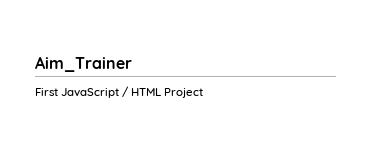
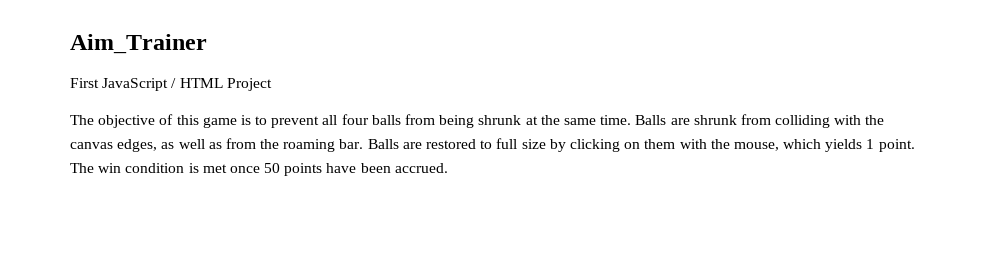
+ The objective of this game is to prevent all four balls from being shrunk at the same time. Balls are shrunk from colliding with the canvas edges, as well as from the roaming bar. Balls are restored to full size by clicking on them with the mouse, which yields 1 point. The win condition is met once 50 points have been accrued.

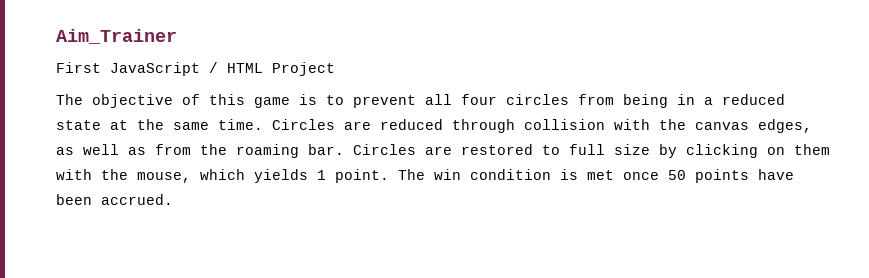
- The objective of this game is to prevent all four balls from being shrunk at the same time. Balls are shrunk from colliding with the canvas edges, as well as from the roaming bar.
+ The objective of this game is to prevent all four circles from being in a reduced state at the same time. Circles are reduced through collision with the canvas edges, as well as from the roaming bar.
- Balls are restored to full size by clicking on them with the mouse, which yields 1 point.
+ Circles are restored to full size by clicking on them with the mouse, which yields 1 point.

